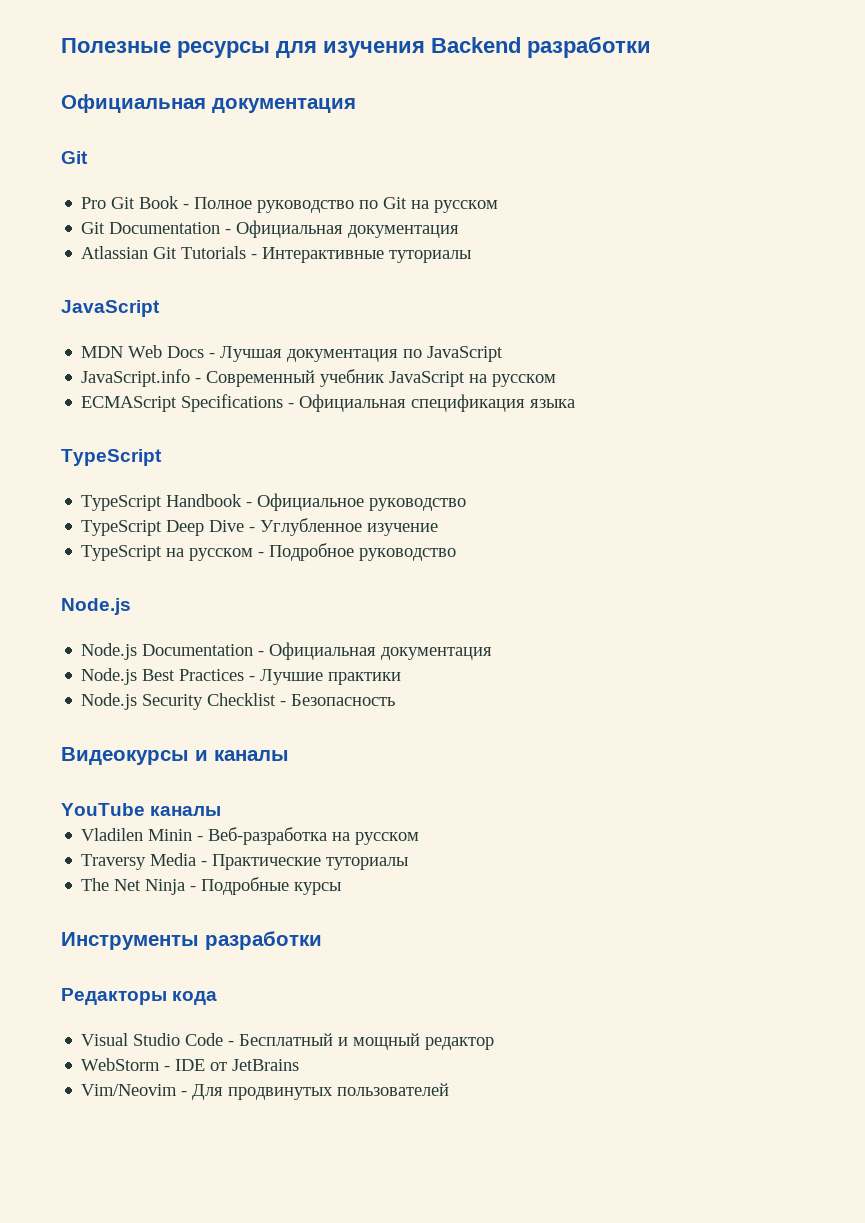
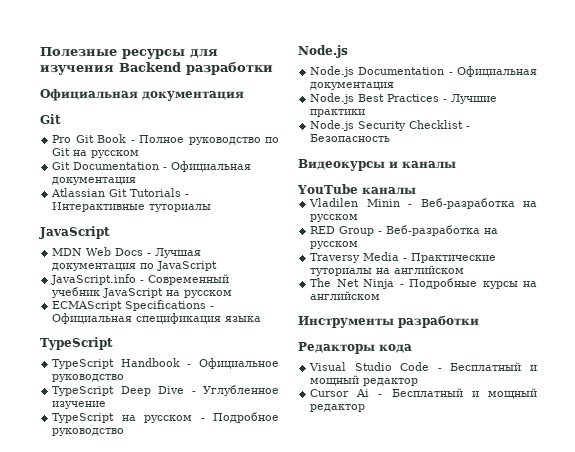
+ RED Group - Веб-разработка на русском
- Traversy Media - Практические туториалы
+ Traversy Media - Практические туториалы на английском
- The Net Ninja - Подробные курсы
+ The Net Ninja - Подробные курсы на английском
- WebStorm - IDE от JetBrains
- Vim/Neovim - Для продвинутых пользователей
+ Cursor Ai - Бесплатный и мощный редактор

